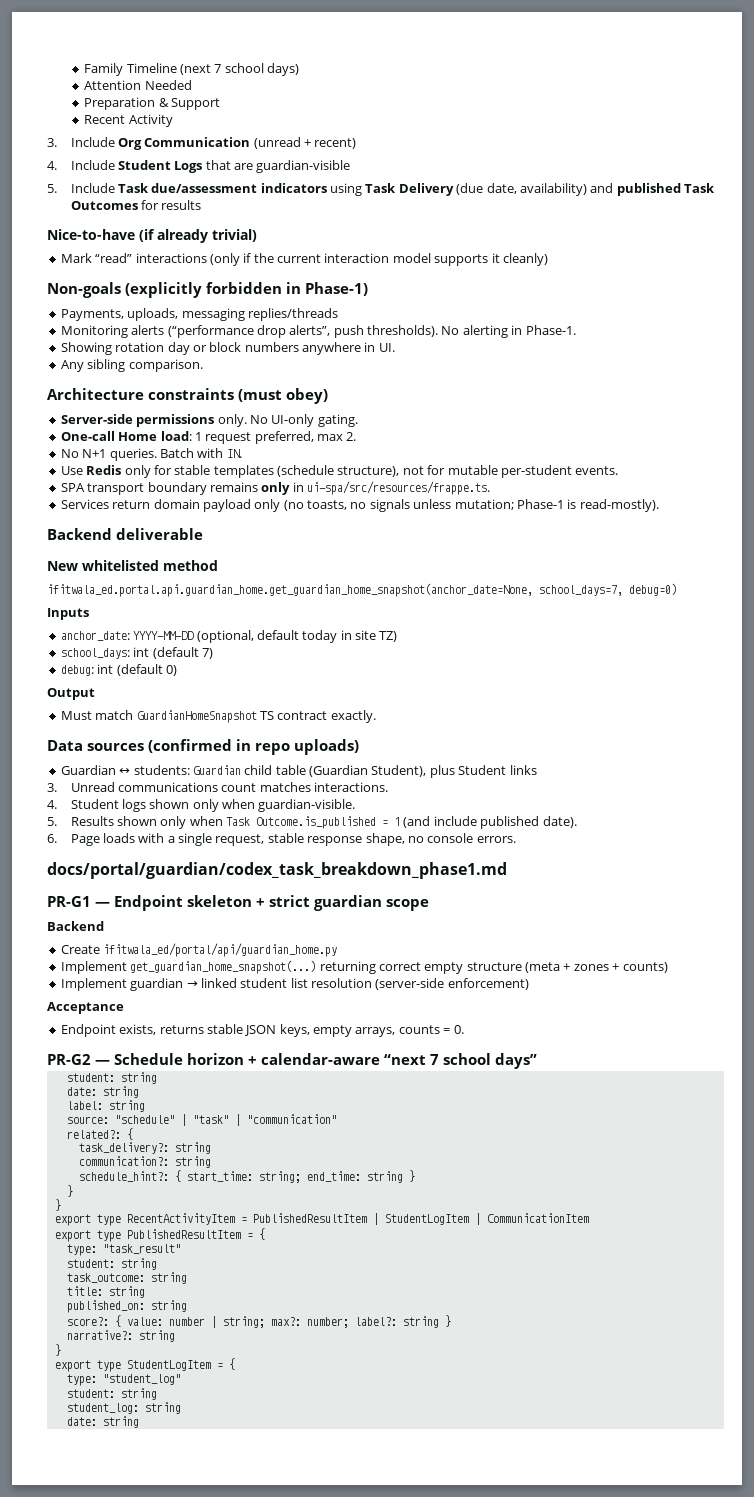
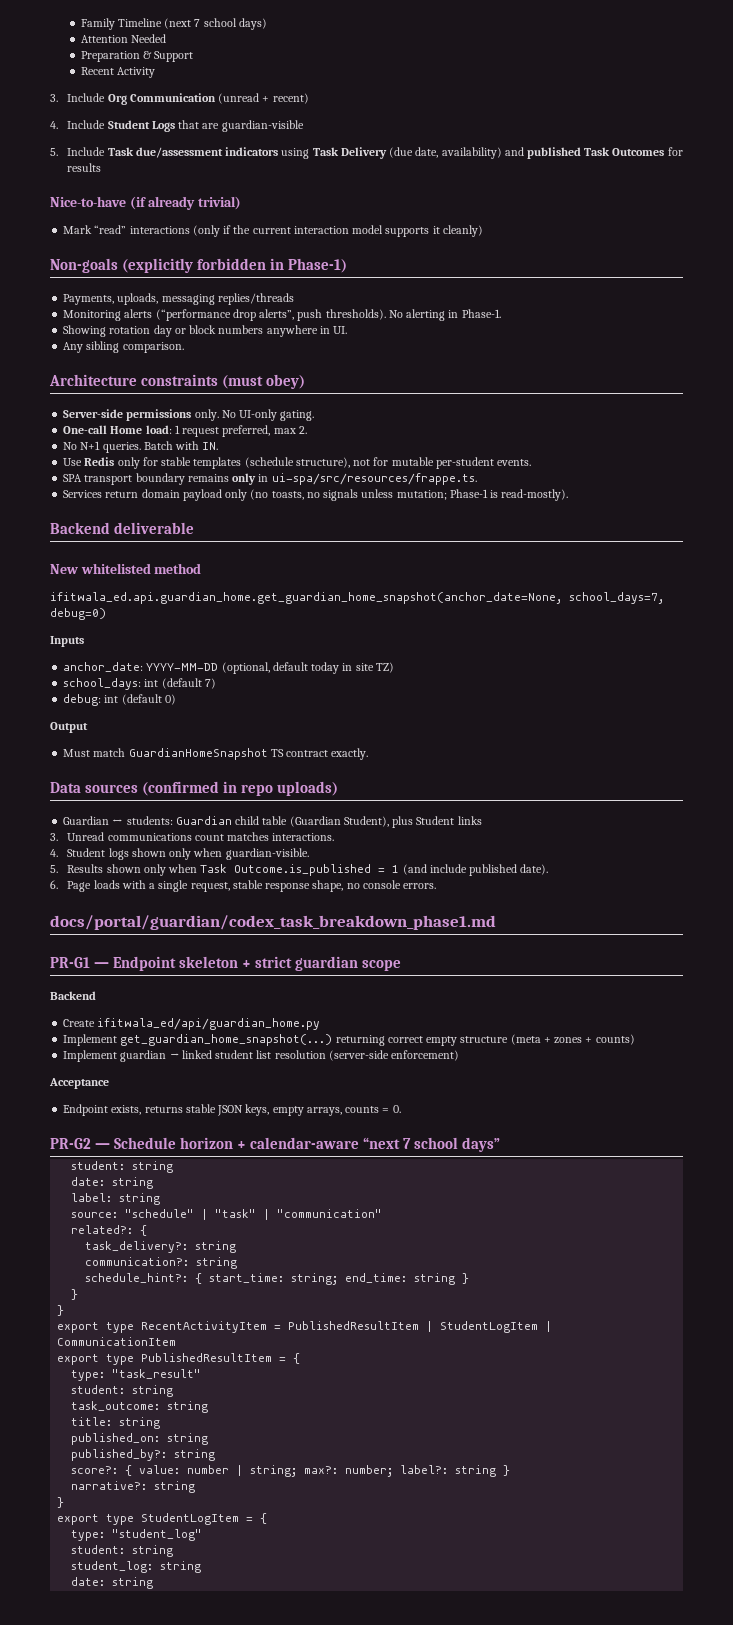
- ifitwala_ed.portal.api.guardian_home.get_guardian_home_snapshot(anchor_date=None, school_days=7, debug=0)
+ ifitwala_ed.api.guardian_home.get_guardian_home_snapshot(anchor_date=None, school_days=7, debug=0)
- Create ifitwala_ed/portal/api/guardian_home.py
+ Create ifitwala_ed/api/guardian_home.py
+ published_by?: string

